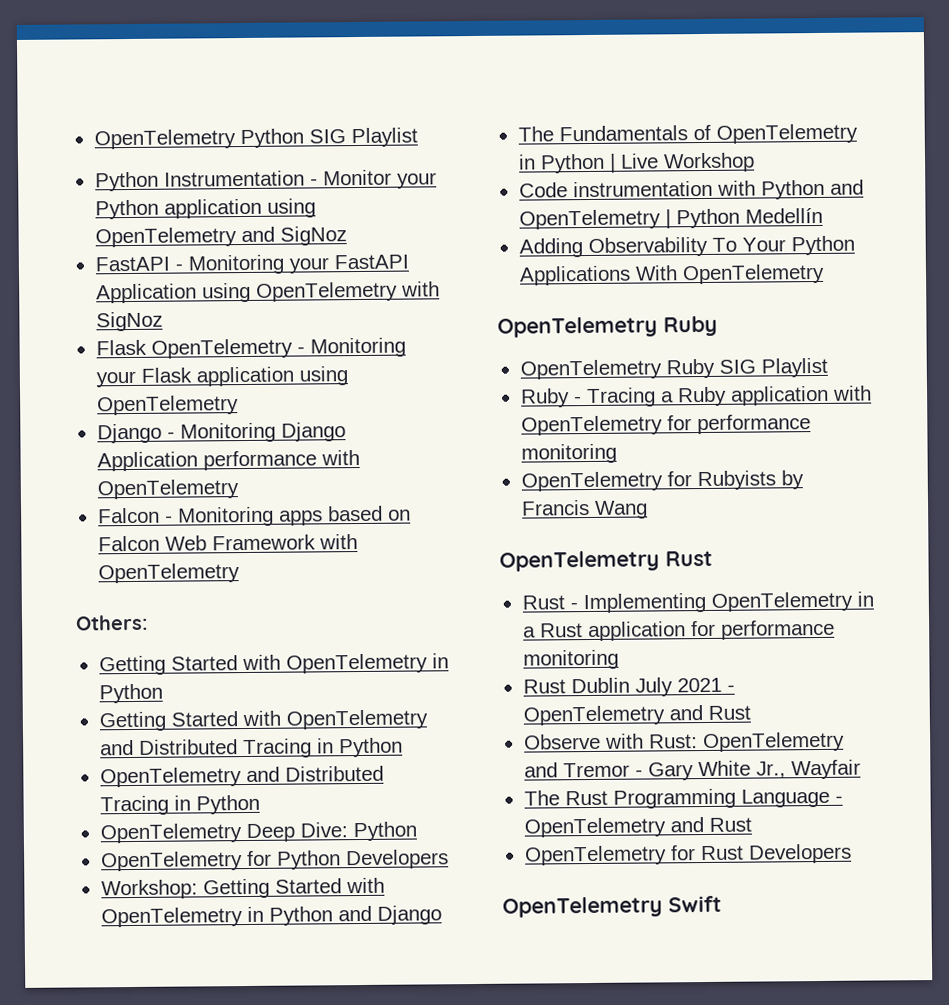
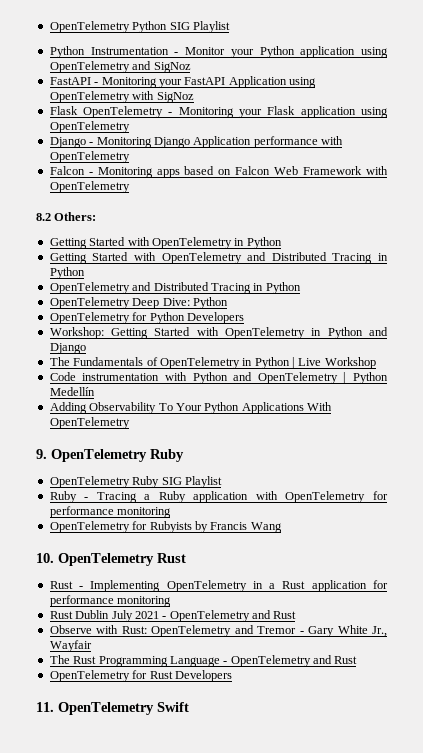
- Others:
+ 8.2 Others:
  Adding Observability To Your Python Applications With OpenTelemetry
- OpenTelemetry Ruby
+ 9. OpenTelemetry Ruby
- OpenTelemetry Rust
+ 10. OpenTelemetry Rust
- OpenTelemetry Swift
+ 11. OpenTelemetry Swift

